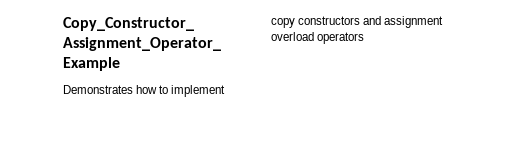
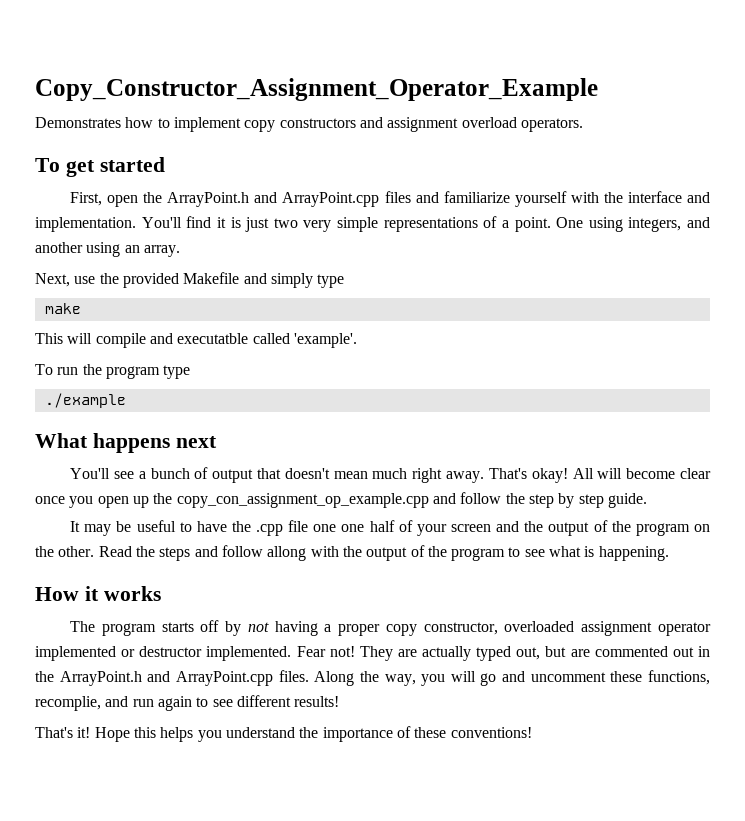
- Demonstrates how to implement copy constructors and assignment overload operators
+ Demonstrates how to implement copy constructors and assignment overload operators.
+ To get started
+ First, open the ArrayPoint.h and ArrayPoint.cpp files and familiarize yourself with the interface and implementation. You'll find it is just two very simple representations of a point. One using integers, and another using an array.
+ Next, use the provided Makefile and simply type
+ make
+ This will compile and executatble called 'example'.
+ To run the program type
+ ./example
+ What happens next
+ You'll see a bunch of output that doesn't mean much right away. That's okay! All will become clear once you open up the copy_con_assignment_op_example.cpp and follow the step by step guide.
+ It may be useful to have the .cpp file one one half of your screen and the output of the program on the other. Read the steps and follow allong with the output of the program to see what is happening.
+ How it works
+ The program starts off by not having a proper copy constructor, overloaded assignment operator implemented or destructor implemented. Fear not! They are actually typed out, but are commented out in the ArrayPoint.h and ArrayPoint.cpp files. Along the way, you will go and uncomment these functions, recomplie, and run again to see different results!
+ That's it! Hope this helps you understand the importance of these conventions!

